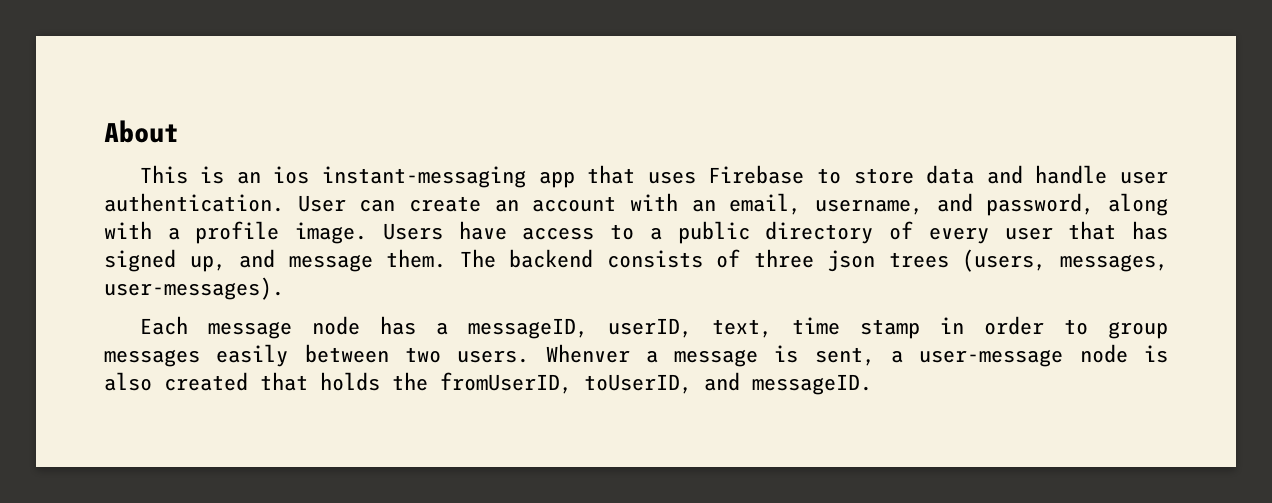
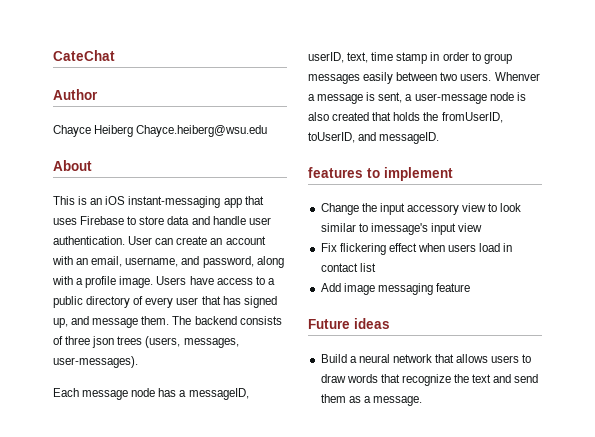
+ CateChat
+ Author
+ Chayce Heiberg Chayce.heiberg@wsu.edu
- This is an ios instant-messaging app that uses Firebase to store data and handle user authentication.
+ This is an iOS instant-messaging app that uses Firebase to store data and handle user authentication.
+ features to implement
+ Change the input accessory view to look similar to imessage's input view
+ Fix flickering effect when users load in contact list
+ Add image messaging feature
+ Future ideas
+ Build a neural network that allows users to draw words that recognize the text and send them as a message.

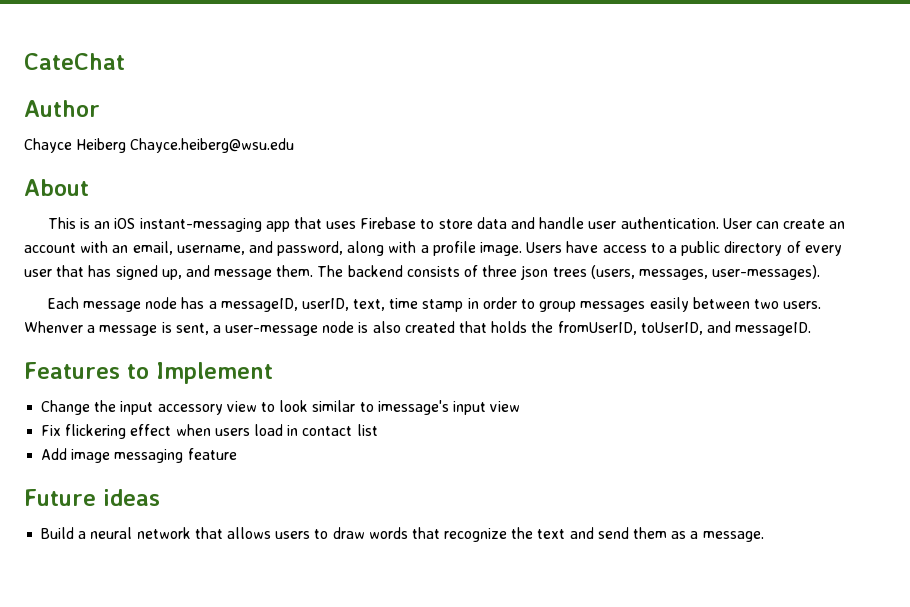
- features to implement
+ Features to Implement

